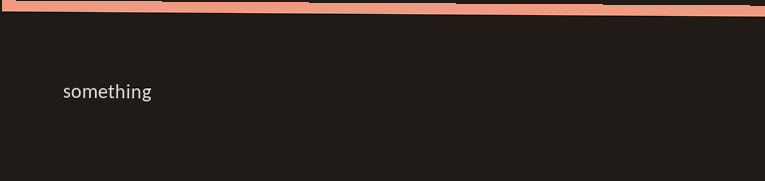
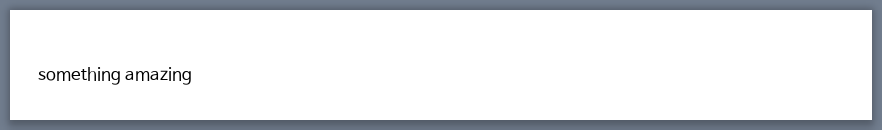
- something
+ something amazing

